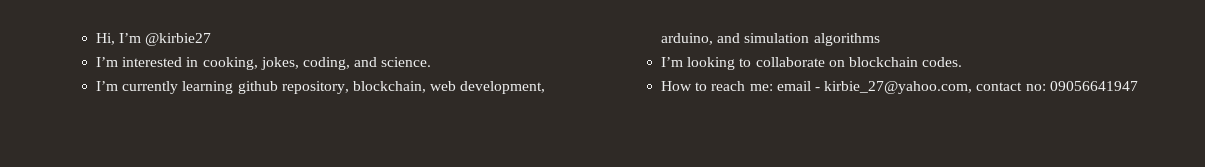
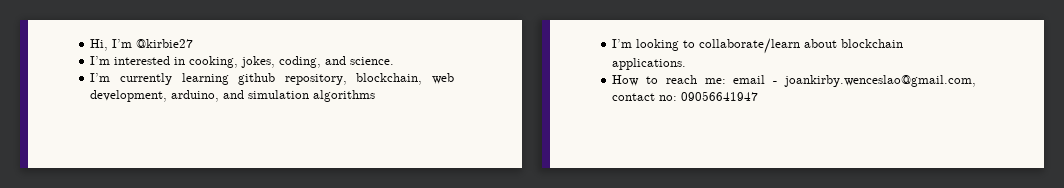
- I’m looking to collaborate on blockchain codes.
+ I’m looking to collaborate/learn about blockchain applications.
- How to reach me: email - kirbie_27@yahoo.com, contact no: 09056641947
+ How to reach me: email - joankirby.wenceslao@gmail.com, contact no: 09056641947

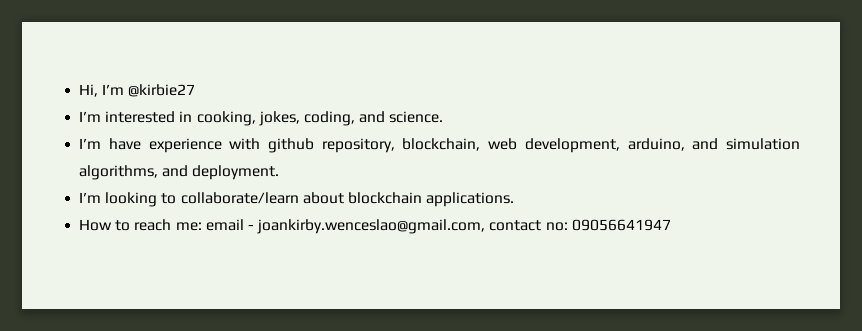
- I’m currently learning github repository, blockchain, web development, arduino, and simulation algorithms
+ I’m have experience with github repository, blockchain, web development, arduino, and simulation algorithms, and deployment.

